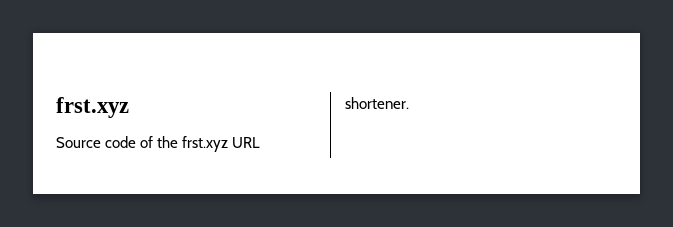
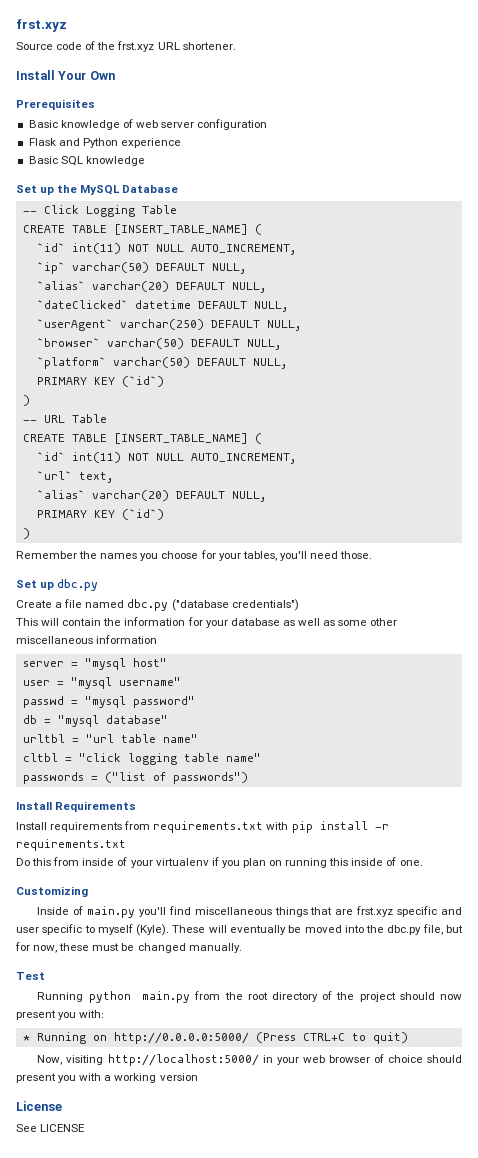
+ Install Your Own
+ Prerequisites
+ Basic knowledge of web server configuration
+ Flask and Python experience
+ Basic SQL knowledge
+ Set up the MySQL Database
+ -- Click Logging Table
+ CREATE TABLE [INSERT_TABLE_NAME] (
+ `id` int(11) NOT NULL AUTO_INCREMENT,
+ `ip` varchar(50) DEFAULT NULL,
+ `alias` varchar(20) DEFAULT NULL,
+ `dateClicked` datetime DEFAULT NULL,
+ `userAgent` varchar(250) DEFAULT NULL,
+ `browser` varchar(50) DEFAULT NULL,
+ `platform` varchar(50) DEFAULT NULL,
+ PRIMARY KEY (`id`)
+ )
+ -- URL Table
+ CREATE TABLE [INSERT_TABLE_NAME] (
+ `id` int(11) NOT NULL AUTO_INCREMENT,
+ `url` text,
+ `alias` varchar(20) DEFAULT NULL,
+ PRIMARY KEY (`id`)
+ )
+ Remember the names you choose for your tables, you'll need those.
+ Set up dbc.py
+ Create a file named dbc.py ("database credentials")
+ This will contain the information for your database as well as some other miscellaneous information
+ server = "mysql host"
+ user = "mysql username"
+ passwd = "mysql password"
+ db = "mysql database"
+ urltbl = "url table name"
+ cltbl = "click logging table name"
+ passwords = ("list of passwords")
+ Install Requirements
+ Install requirements from requirements.txt with pip install -r requirements.txt
+ Do this from inside of your virtualenv if you plan on running this inside of one.
+ Customizing
+ Inside of main.py you'll find miscellaneous things that are frst.xyz specific and user specific to myself (Kyle). These will eventually be moved into the dbc.py file, but for now, these must be changed manually.
+ Test
+ Running python main.py from the root directory of the project should now present you with:
+ * Running on http://0.0.0.0:5000/ (Press CTRL+C to quit)
+ Now, visiting http://localhost:5000/ in your web browser of choice should present you with a working version
+ License
+ See LICENSE

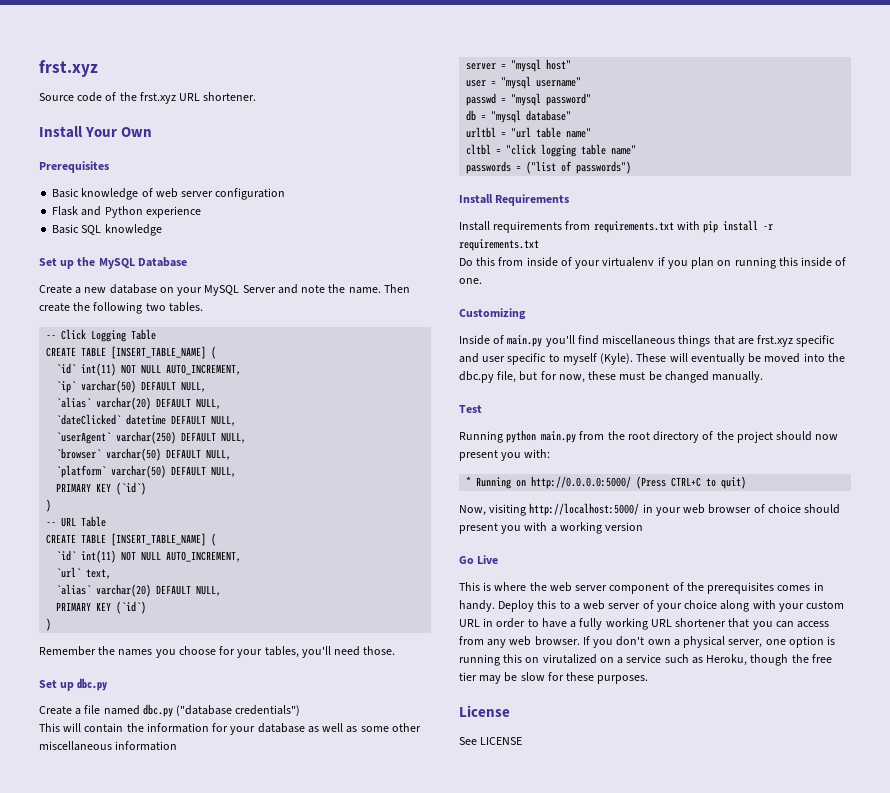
+ Create a new database on your MySQL Server and note the name. Then create the following two tables.
+ Go Live
+ This is where the web server component of the prerequisites comes in handy. Deploy this to a web server of your choice along with your custom URL in order to have a fully working URL shortener that you can access from any web browser. If you don't own a physical server, one option is running this on virutalized on a service such as Heroku, though the free tier may be slow for these purposes.

